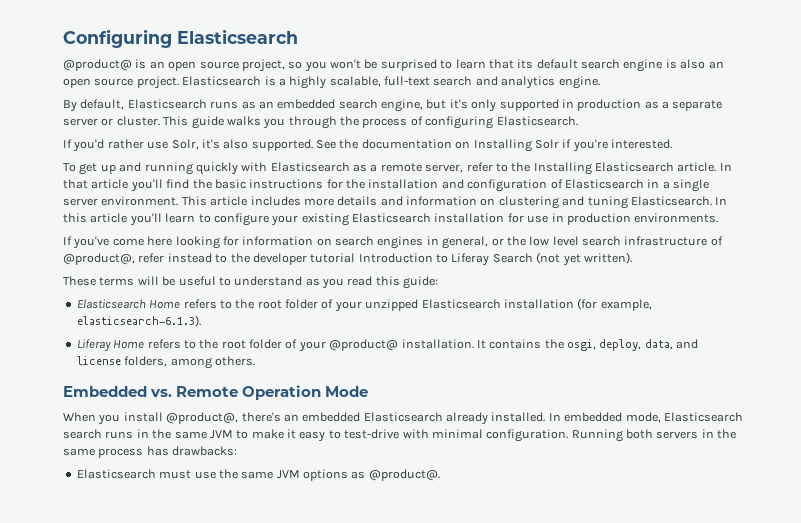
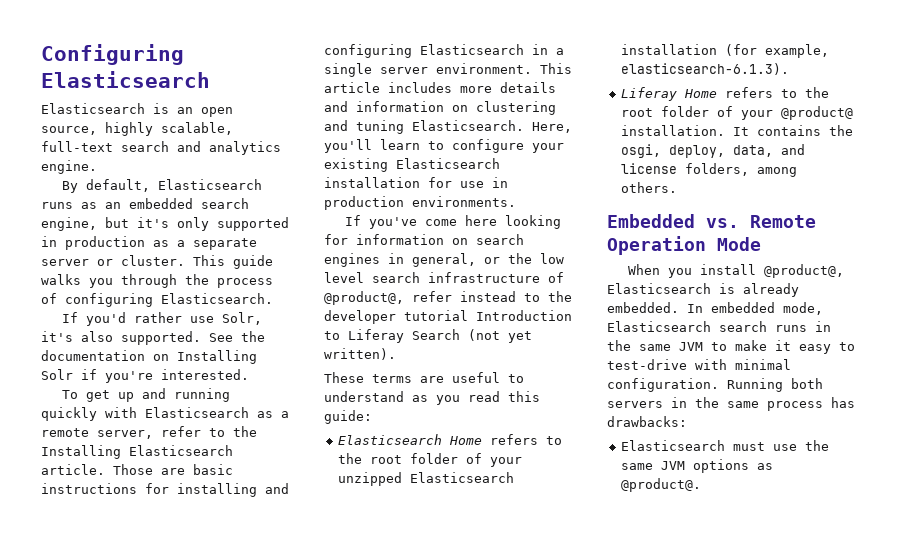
- @product@ is an open source project, so you won't be surprised to learn that its default search engine is also an open source project. Elasticsearch is a highly scalable, full-text search and analytics engine.
+ Elasticsearch is an open source, highly scalable, full-text search and analytics engine.
- In that article you'll find the basic instructions for the installation and configuration of Elasticsearch in a single server environment.
+ Those are basic instructions for installing and configuring Elasticsearch in a single server environment.
- In this article you'll learn to configure your existing Elasticsearch installation for use in production environments.
+ Here, you'll learn to configure your existing Elasticsearch installation for use in production environments.
- These terms will be useful to understand as you read this guide:
+ These terms are useful to understand as you read this guide:
- When you install @product@, there's an embedded Elasticsearch already installed.
+ When you install @product@, Elasticsearch is already embedded.

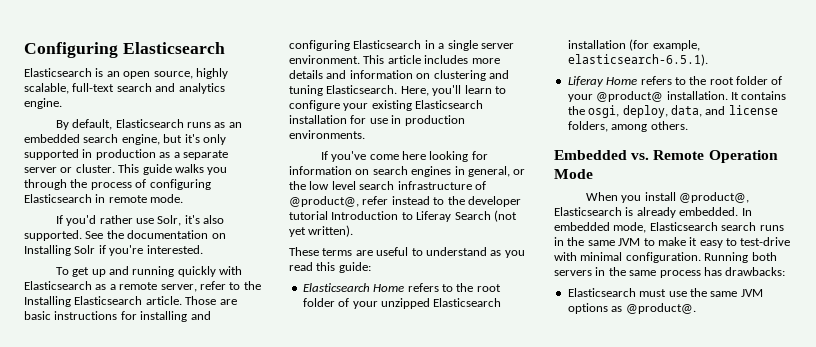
- This guide walks you through the process of configuring Elasticsearch.
+ This guide walks you through the process of configuring Elasticsearch in remote mode.
- Elasticsearch Home refers to the root folder of your unzipped Elasticsearch installation (for example, elasticsearch-6.1.3).
+ Elasticsearch Home refers to the root folder of your unzipped Elasticsearch installation (for example, elasticsearch-6.5.1).

